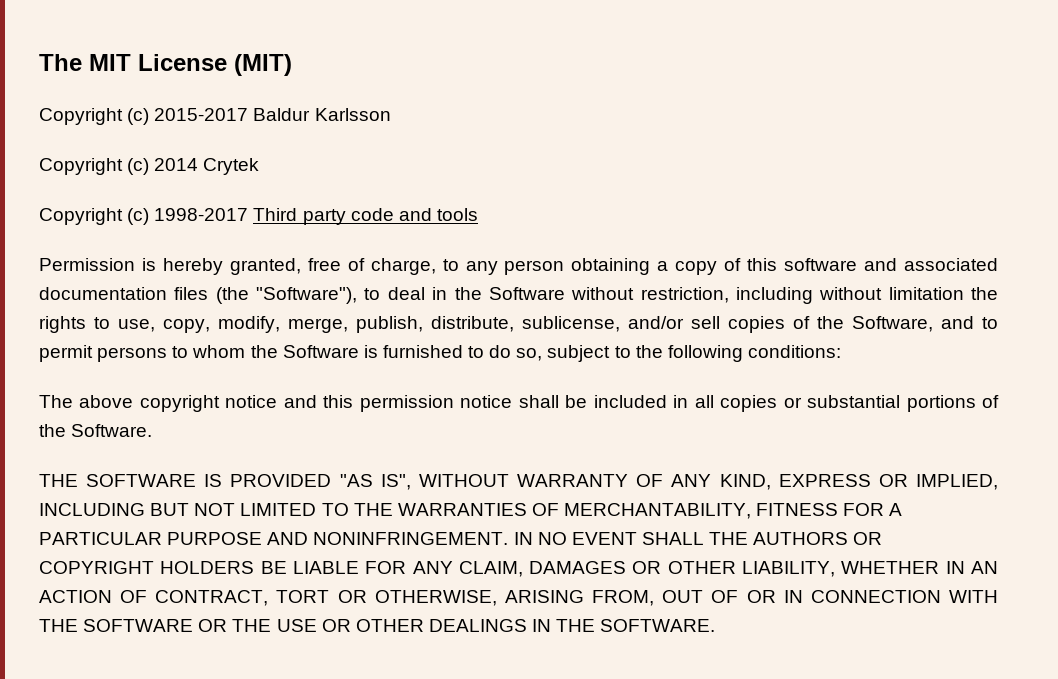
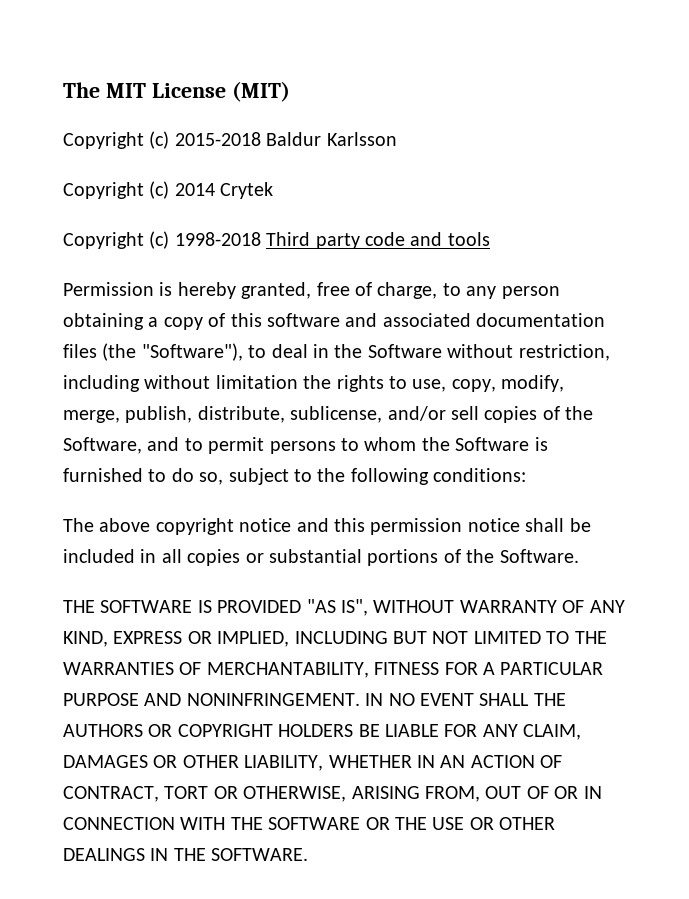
- Copyright (c) 2015-2017 Baldur Karlsson
+ Copyright (c) 2015-2018 Baldur Karlsson
- Copyright (c) 1998-2017 Third party code and tools
+ Copyright (c) 1998-2018 Third party code and tools

